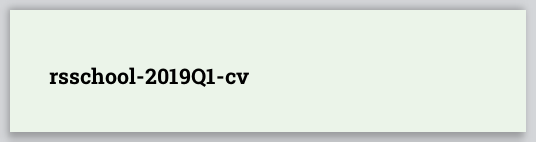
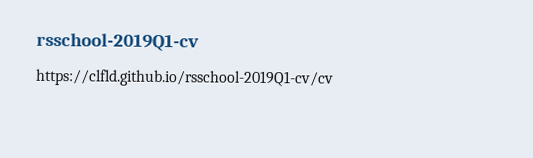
+ https://clfld.github.io/rsschool-2019Q1-cv/cv

